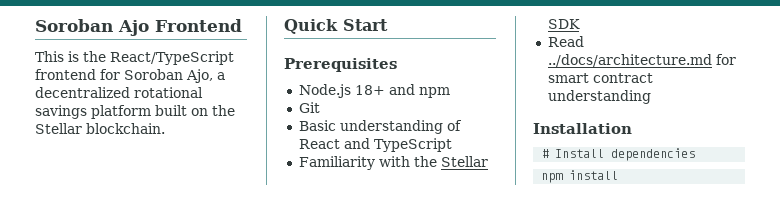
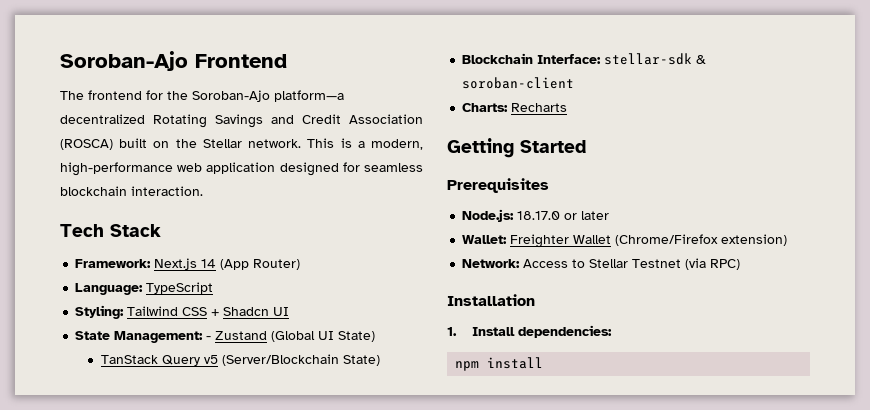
- Soroban Ajo Frontend
+ Soroban-Ajo Frontend
- This is the React/TypeScript frontend for Soroban Ajo, a decentralized rotational savings platform built on the Stellar blockchain.
- Quick Start
+ The frontend for the Soroban-Ajo platform—a decentralized Rotating Savings and Credit Association (ROSCA) built on the Stellar network. This is a modern, high-performance web application designed for seamless blockchain interaction.
+ Tech Stack
+ Framework: Next.js 14 (App Router)
+ Language: TypeScript
+ Styling: Tailwind CSS + Shadcn UI
+ State Management: - Zustand (Global UI State)
+ TanStack Query v5 (Server/Blockchain State)
+ Blockchain Interface: stellar-sdk & soroban-client
+ Charts: Recharts
+ Getting Started
  Prerequisites
- Node.js 18+ and npm
- Git
- Basic understanding of React and TypeScript
- Familiarity with the Stellar SDK
- Read ../docs/architecture.md for smart contract understanding
+ Node.js: 18.17.0 or later
+ Wallet: Freighter Wallet (Chrome/Firefox extension)
+ Network: Access to Stellar Testnet (via RPC)
  Installation
- # Install dependencies
+ 1. Install dependencies:

